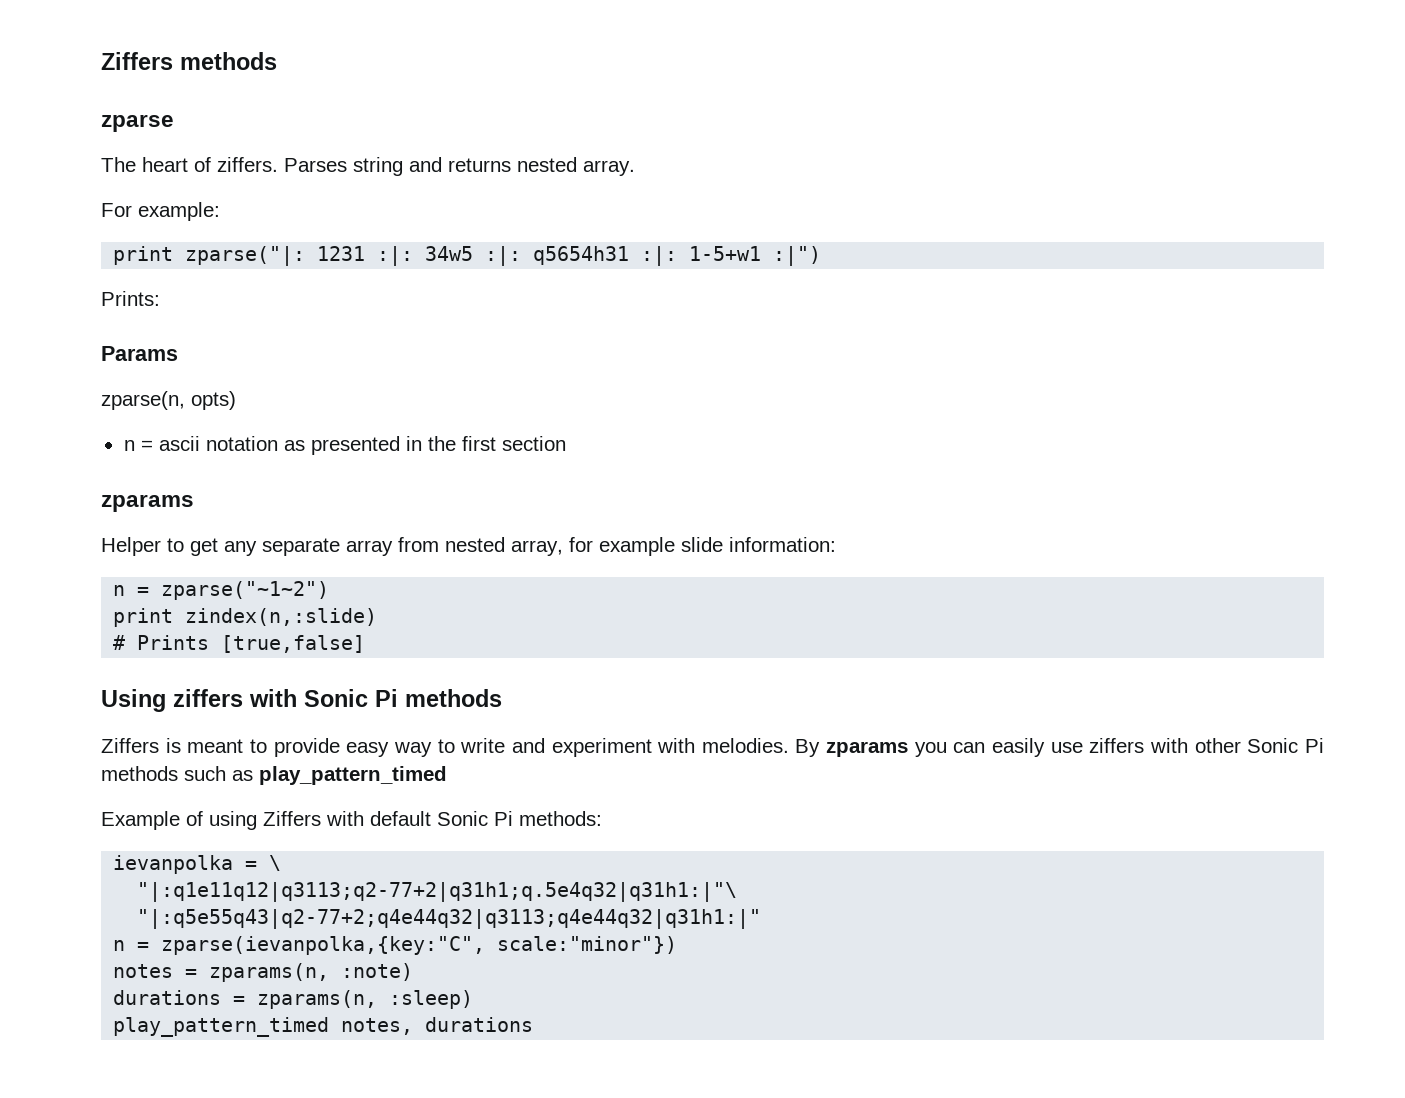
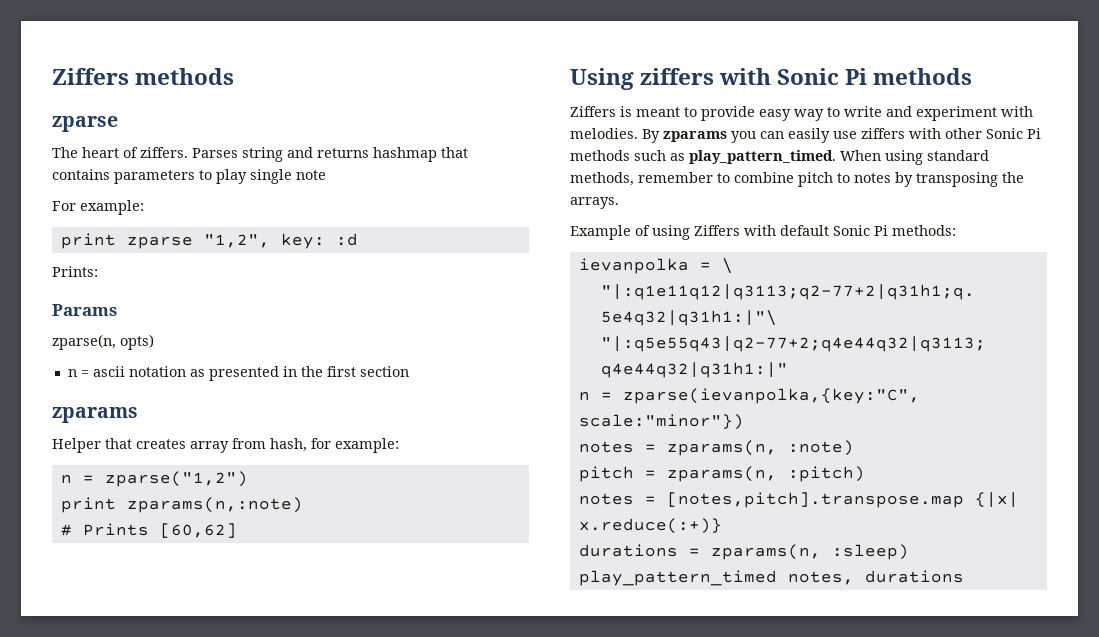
- Parses string and returns nested array.
+ Parses string and returns hashmap that contains parameters to play single note
  For example:
- print zparse("|: 1231 :|: 34w5 :|: q5654h31 :|: 1-5+w1 :|")
+ print zparse "1,2", key: :d
- Helper to get any separate array from nested array, for example slide information:
- n = zparse("~1~2")
- print zindex(n,:slide)
+ Helper that creates array from hash, for example:
+ n = zparse("1,2")
+ print zparams(n,:note)
- # Prints [true,false]
+ # Prints [60,62]
- By zparams you can easily use ziffers with other Sonic Pi methods such as play_pattern_timed
+ By zparams you can easily use ziffers with other Sonic Pi methods such as play_pattern_timed. When using standard methods, remember to combine pitch to notes by transposing the arrays.
+ pitch = zparams(n, :pitch)
+ notes = [notes,pitch].transpose.map {|x| x.reduce(:+)}

